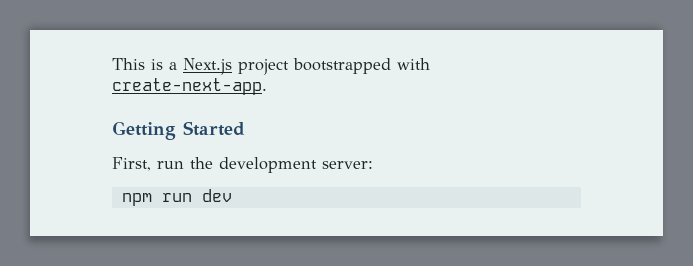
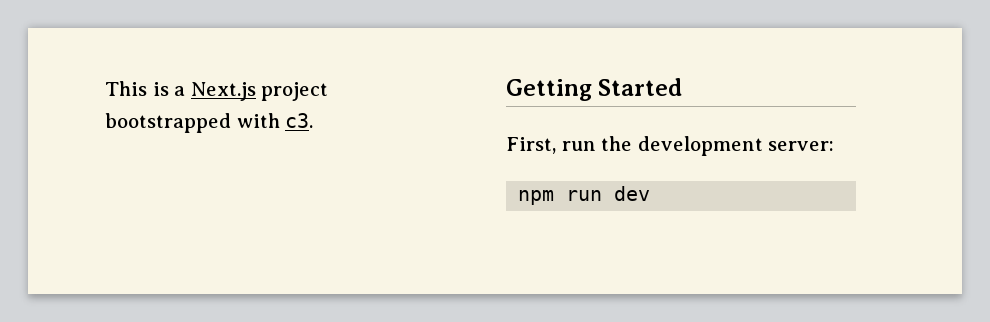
- This is a Next.js project bootstrapped with create-next-app.
+ This is a Next.js project bootstrapped with c3.

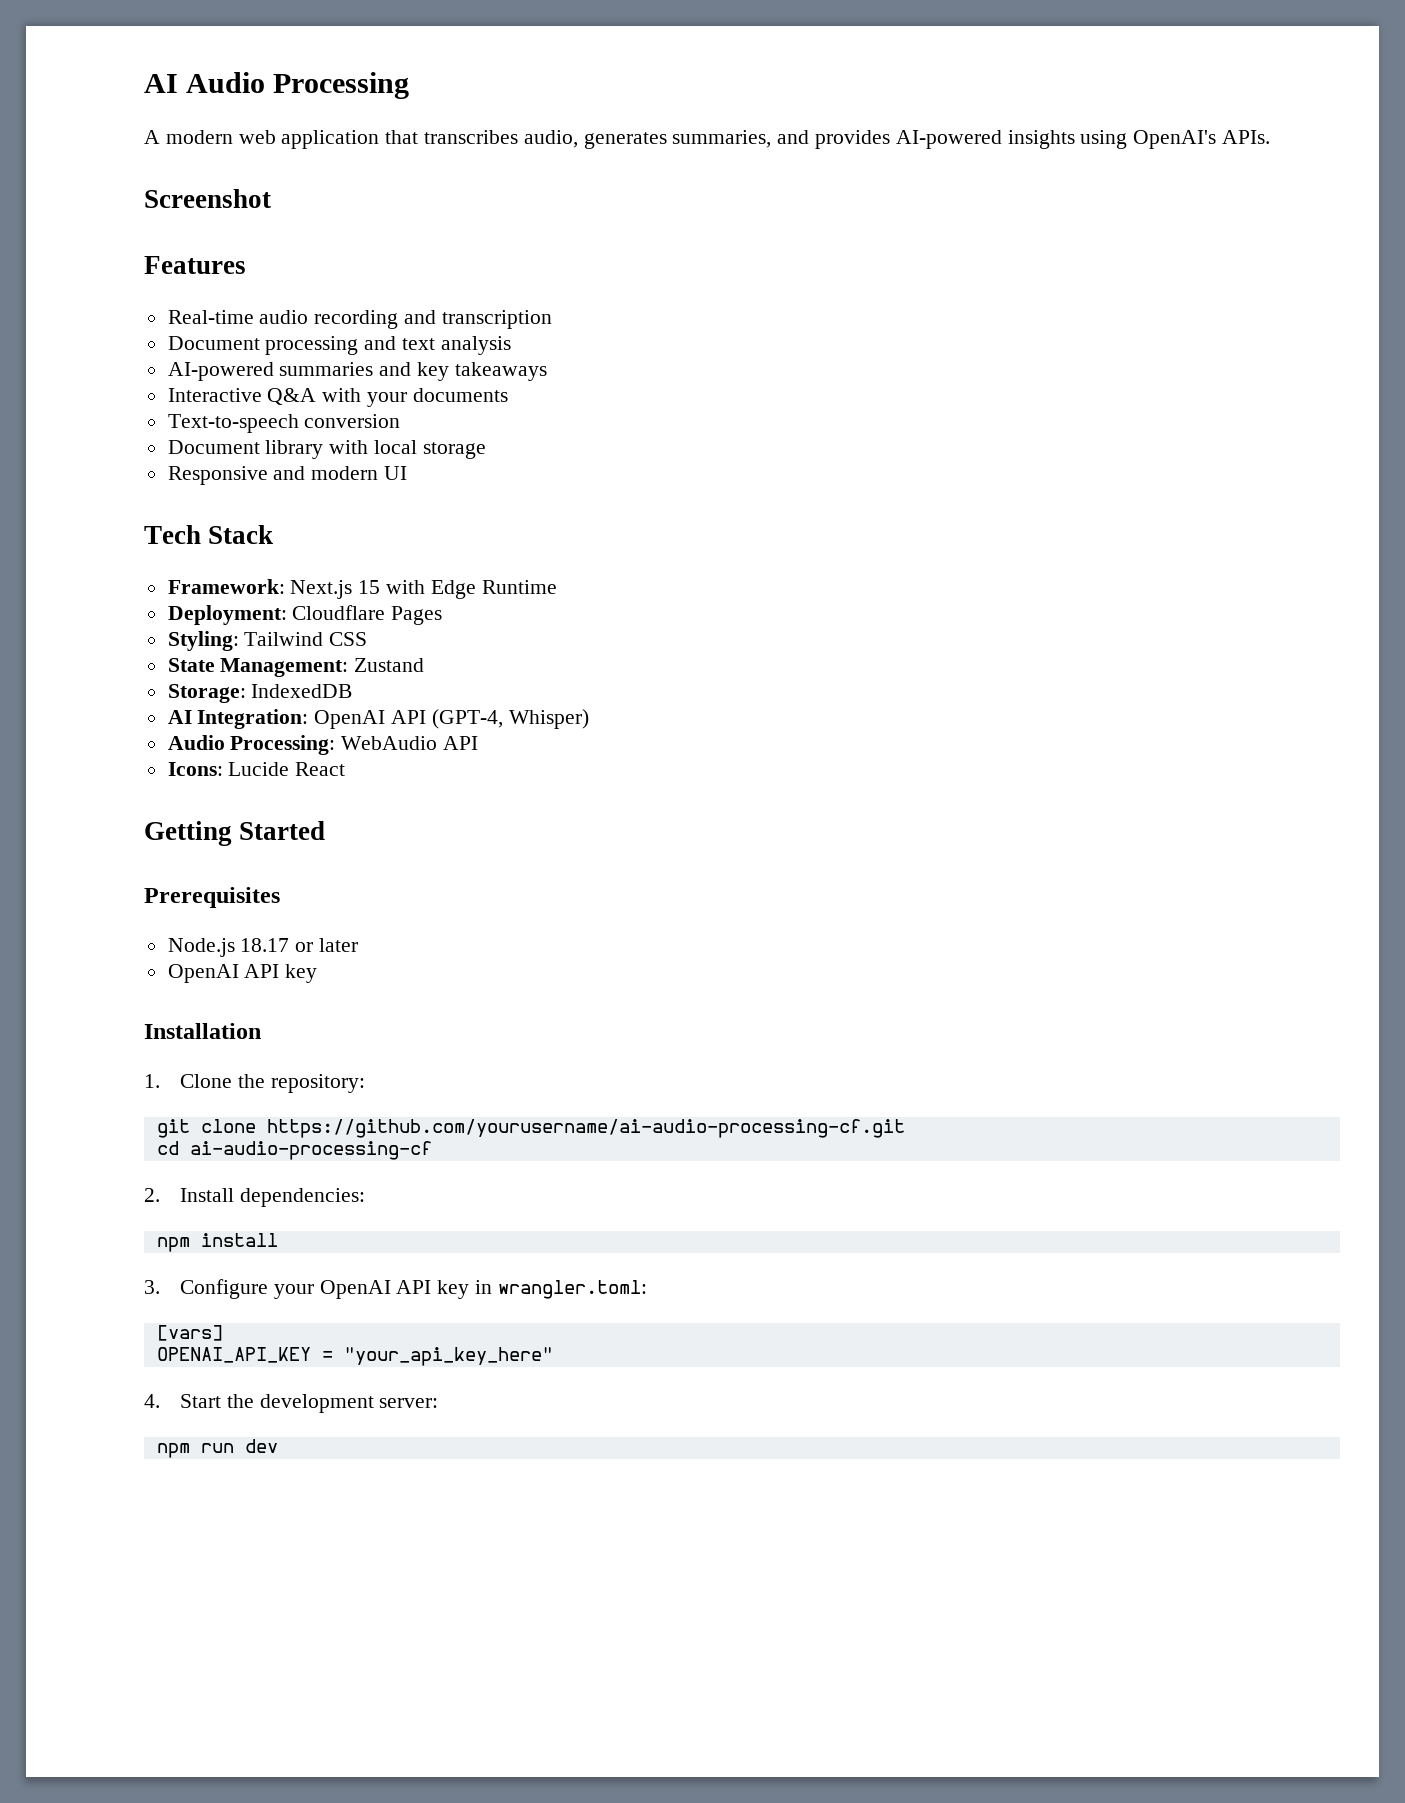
- This is a Next.js project bootstrapped with c3.
+ AI Audio Processing
+ A modern web application that transcribes audio, generates summaries, and provides AI-powered insights using OpenAI's APIs.
+ Screenshot
+ Features
+ Real-time audio recording and transcription
+ Document processing and text analysis
+ AI-powered summaries and key takeaways
+ Interactive Q&A with your documents
+ Text-to-speech conversion
+ Document library with local storage
+ Responsive and modern UI
+ Tech Stack
+ Framework: Next.js 15 with Edge Runtime
+ Deployment: Cloudflare Pages
+ Styling: Tailwind CSS
+ State Management: Zustand
+ Storage: IndexedDB
+ AI Integration: OpenAI API (GPT-4, Whisper)
+ Audio Processing: WebAudio API
+ Icons: Lucide React
  Getting Started
- First, run the development server:
+ Prerequisites
+ Node.js 18.17 or later
+ OpenAI API key
+ Installation
+ 1. Clone the repository:
+ git clone https://github.com/yourusername/ai-audio-processing-cf.git
+ cd ai-audio-processing-cf
+ 2. Install dependencies:
+ npm install
+ 3. Configure your OpenAI API key in wrangler.toml:
+ [vars]
+ OPENAI_API_KEY = "your_api_key_here"
+ 4. Start the development server:

